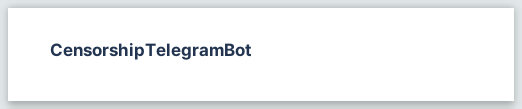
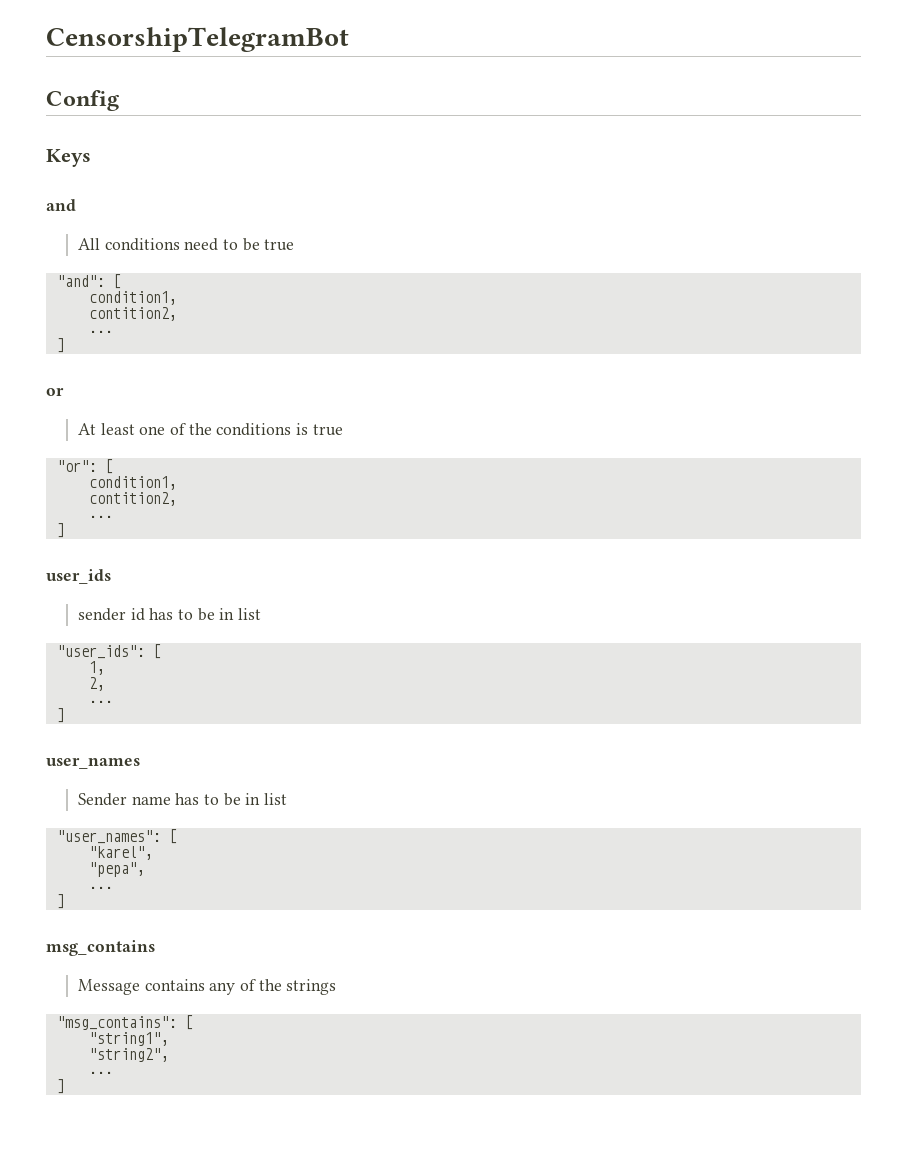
+ Config
+ Keys
+ and
+ All conditions need to be true
+ "and": [
+ condition1,
+ contition2,
+ ...
+ ]
+ or
+ At least one of the conditions is true
+ "or": [
+ condition1,
+ contition2,
+ ...
+ ]
+ user_ids
+ sender id has to be in list
+ "user_ids": [
+ 1,
+ 2,
+ ...
+ ]
+ user_names
+ Sender name has to be in list
+ "user_names": [
+ "karel",
+ "pepa",
+ ...
+ ]
+ msg_contains
+ Message contains any of the strings
+ "msg_contains": [
+ "string1",
+ "string2",
+ ...
+ ]

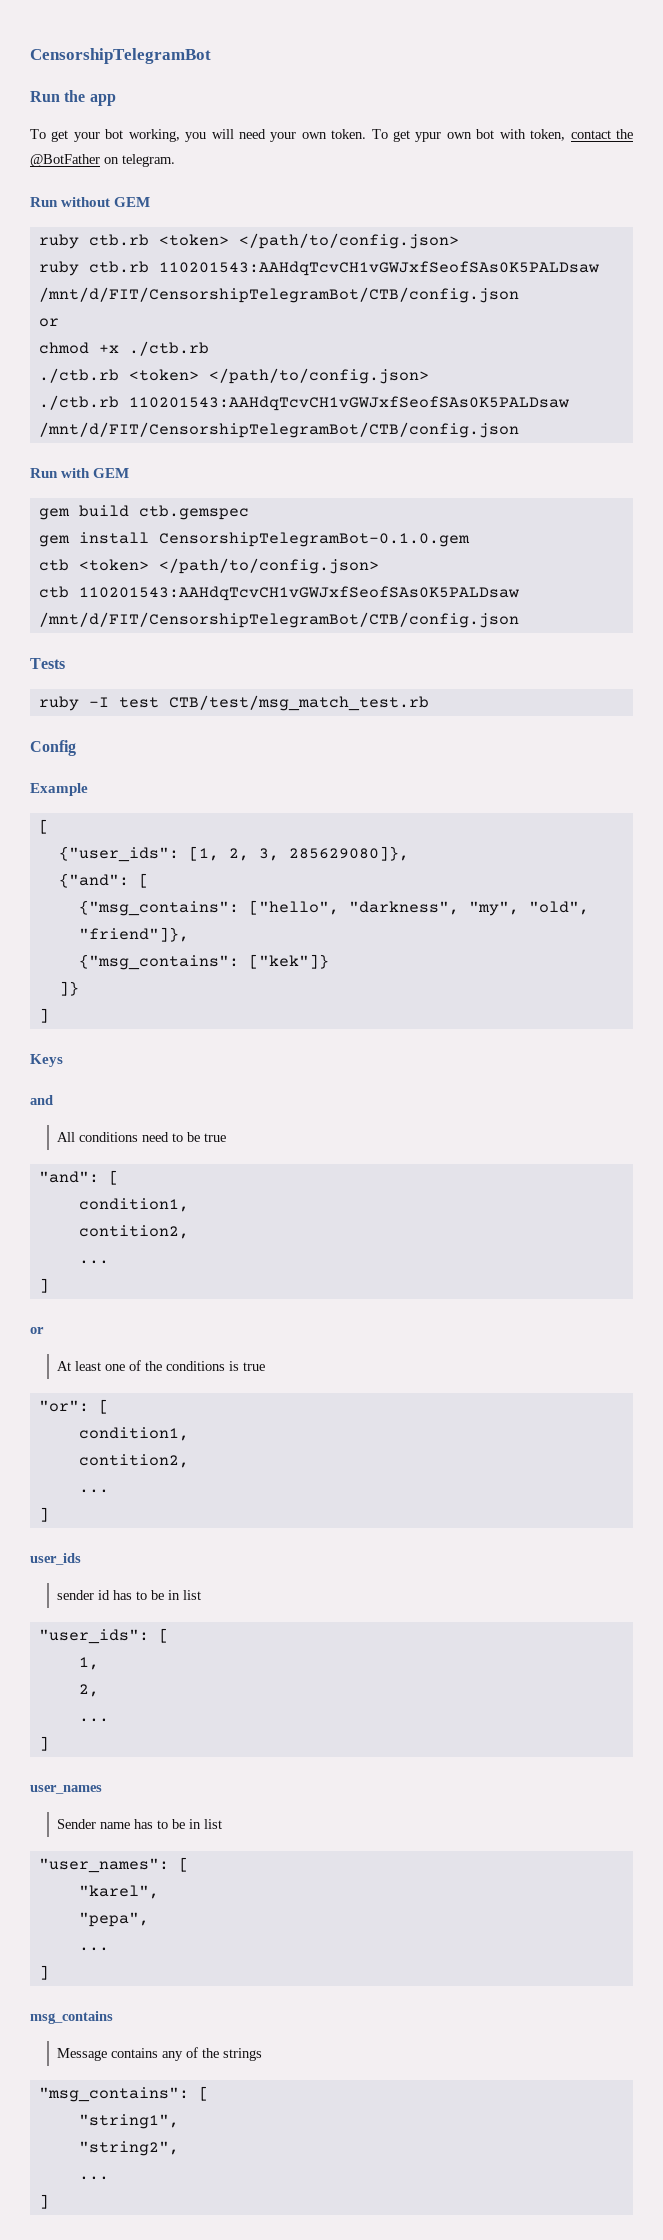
+ Run the app
+ To get your bot working, you will need your own token. To get ypur own bot with token, contact the @BotFather on telegram.
+ Run without GEM
+ ruby ctb.rb <token> </path/to/config.json>
+ ruby ctb.rb 110201543:AAHdqTcvCH1vGWJxfSeofSAs0K5PALDsaw /mnt/d/FIT/CensorshipTelegramBot/CTB/config.json
+ or
+ chmod +x ./ctb.rb
+ ./ctb.rb <token> </path/to/config.json>
+ ./ctb.rb 110201543:AAHdqTcvCH1vGWJxfSeofSAs0K5PALDsaw /mnt/d/FIT/CensorshipTelegramBot/CTB/config.json
+ Run with GEM
+ gem build ctb.gemspec
+ gem install CensorshipTelegramBot-0.1.0.gem
+ ctb <token> </path/to/config.json>
+ ctb 110201543:AAHdqTcvCH1vGWJxfSeofSAs0K5PALDsaw /mnt/d/FIT/CensorshipTelegramBot/CTB/config.json
+ Tests
+ ruby -I test CTB/test/msg_match_test.rb
  Config
+ Example
+ [
+ {"user_ids": [1, 2, 3, 285629080]},
+ {"and": [
+ {"msg_contains": ["hello", "darkness", "my", "old", "friend"]},
+ {"msg_contains": ["kek"]}
+ ]}
+ ]

